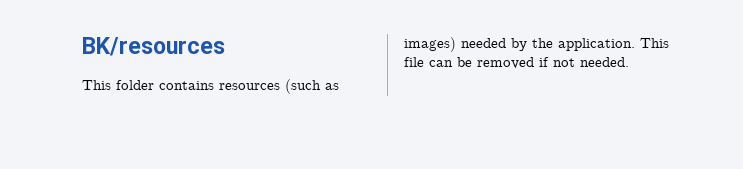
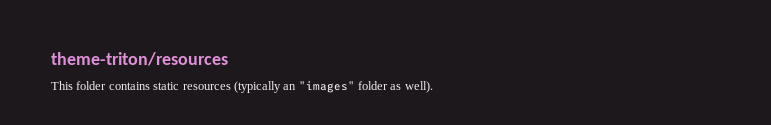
- BK/resources
+ theme-triton/resources
- This folder contains resources (such as images) needed by the application. This file can be removed if not needed.
+ This folder contains static resources (typically an "images" folder as well).

